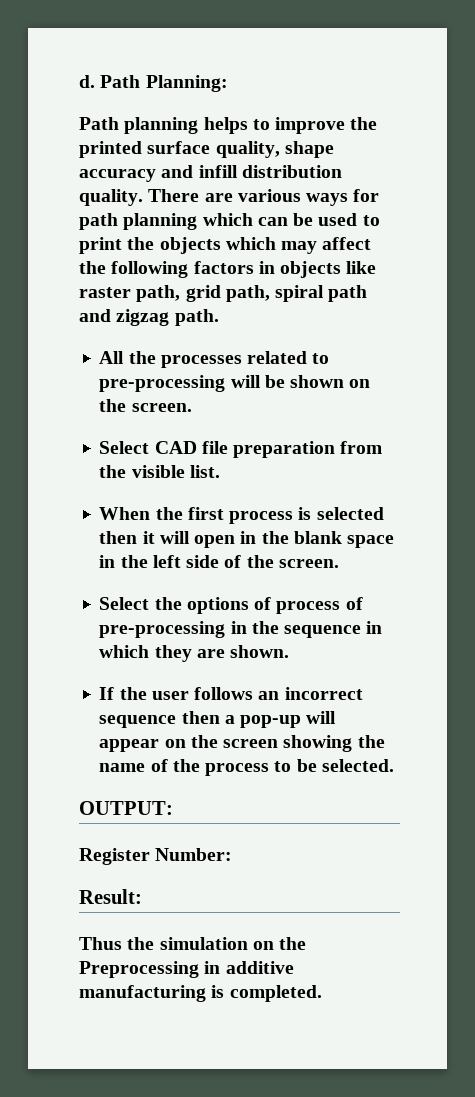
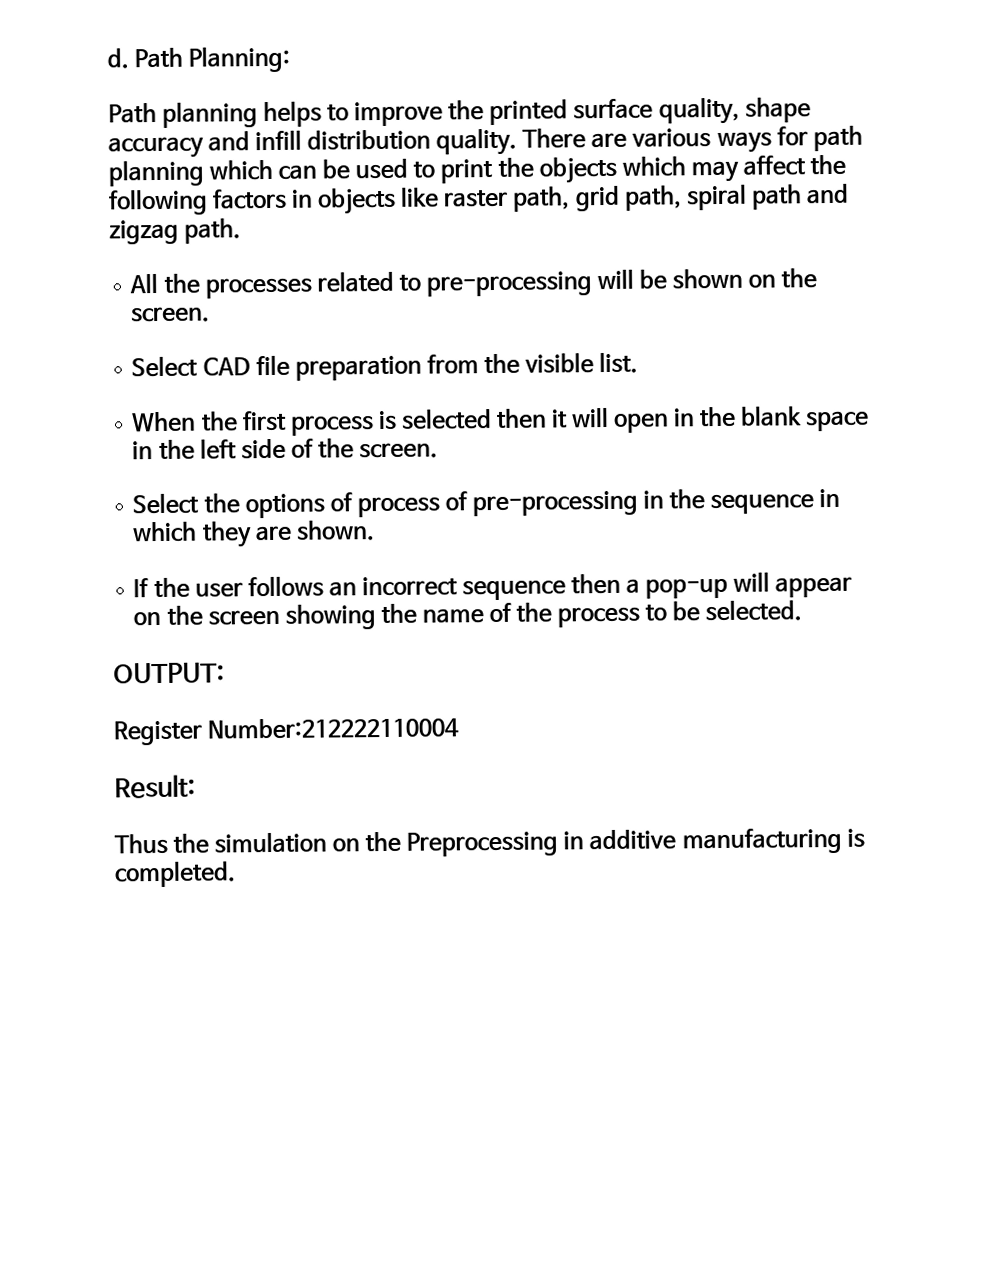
- Register Number:
+ Register Number:212222110004

